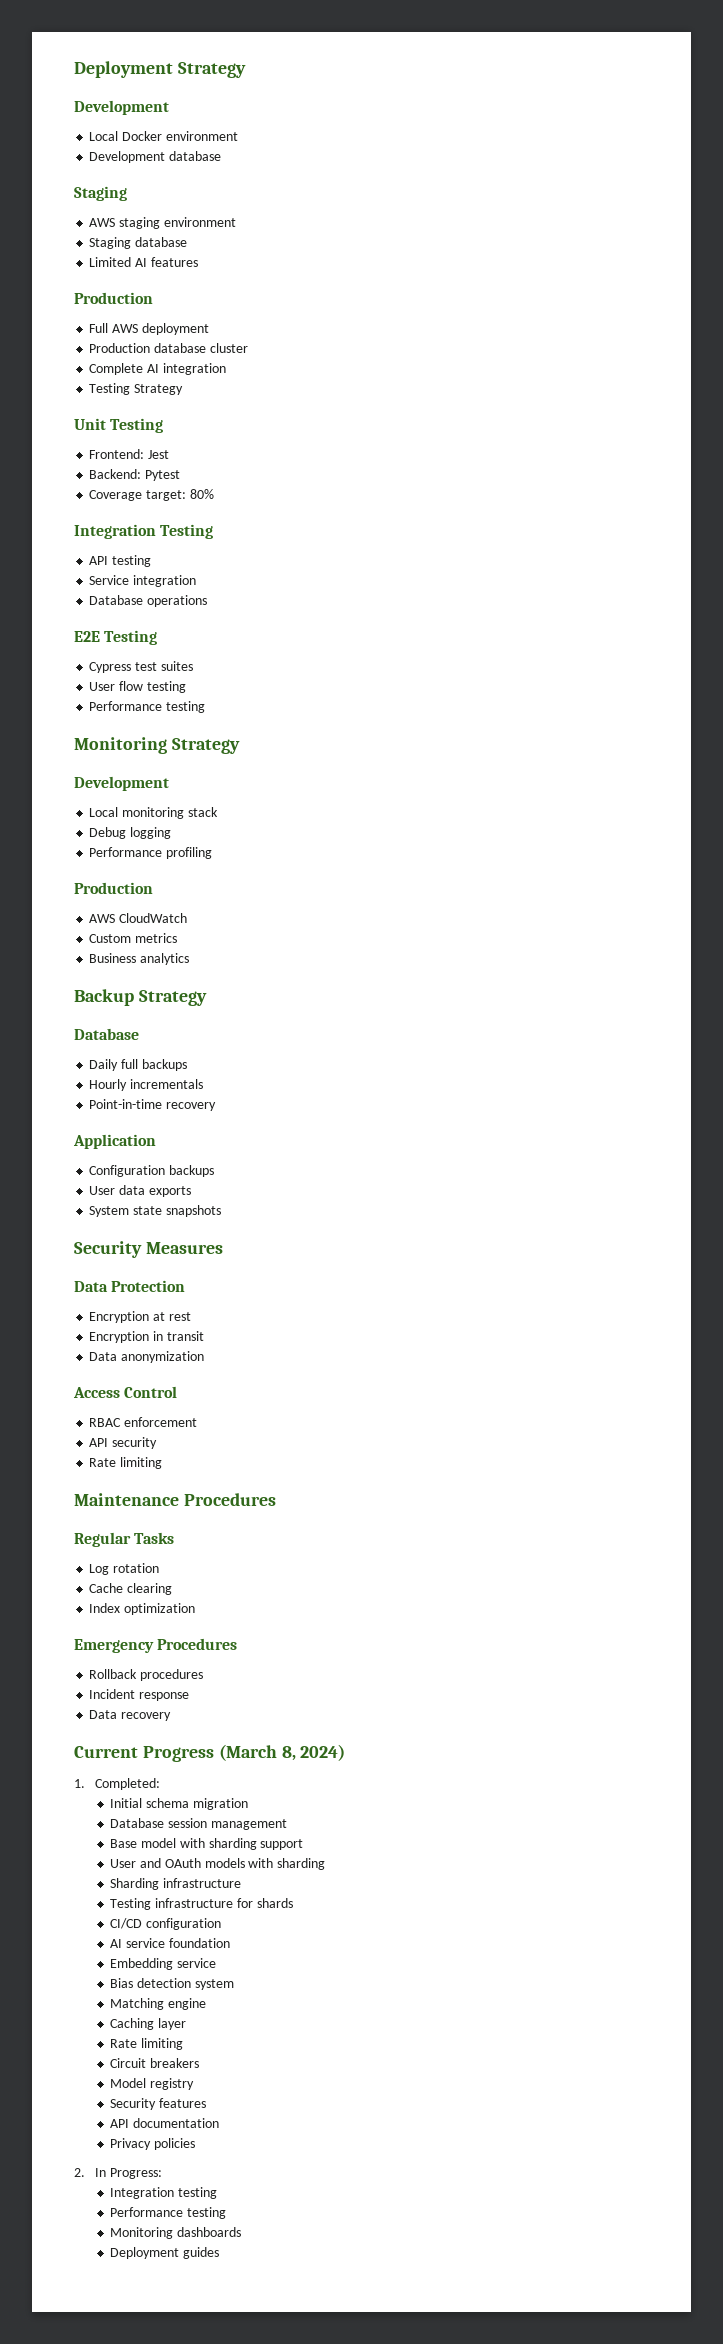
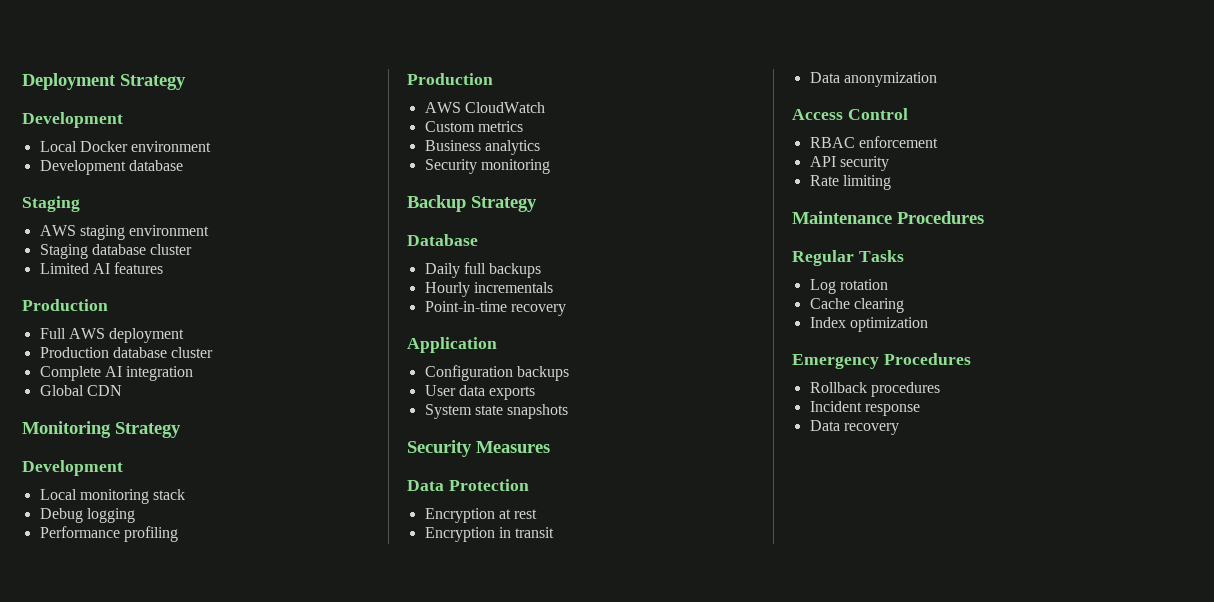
- Staging database
+ Staging database cluster
- Testing Strategy
- Unit Testing
- Frontend: Jest
- Backend: Pytest
- Coverage target: 80%
- Integration Testing
- API testing
- Service integration
- Database operations
- E2E Testing
- Cypress test suites
- User flow testing
- Performance testing
+ Global CDN
+ Security monitoring
- Current Progress (March 8, 2024)
- 1. Completed:
- Initial schema migration
- Database session management
- Base model with sharding support
- User and OAuth models with sharding
- Sharding infrastructure
- Testing infrastructure for shards
- CI/CD configuration
- AI service foundation
- Embedding service
- Bias detection system
- Matching engine
- Caching layer
- Rate limiting
- Circuit breakers
- Model registry
- Security features
- API documentation
- Privacy policies
- 2. In Progress:
- Integration testing
- Performance testing
- Monitoring dashboards
- Deployment guides

